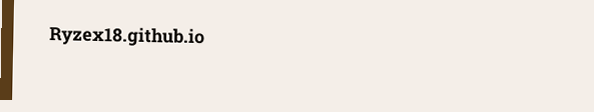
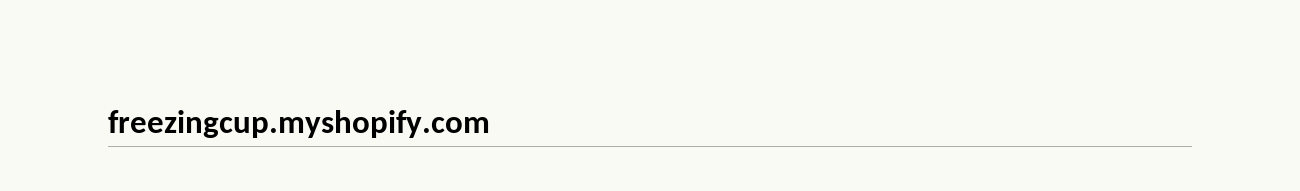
- Ryzex18.github.io
+ freezingcup.myshopify.com

